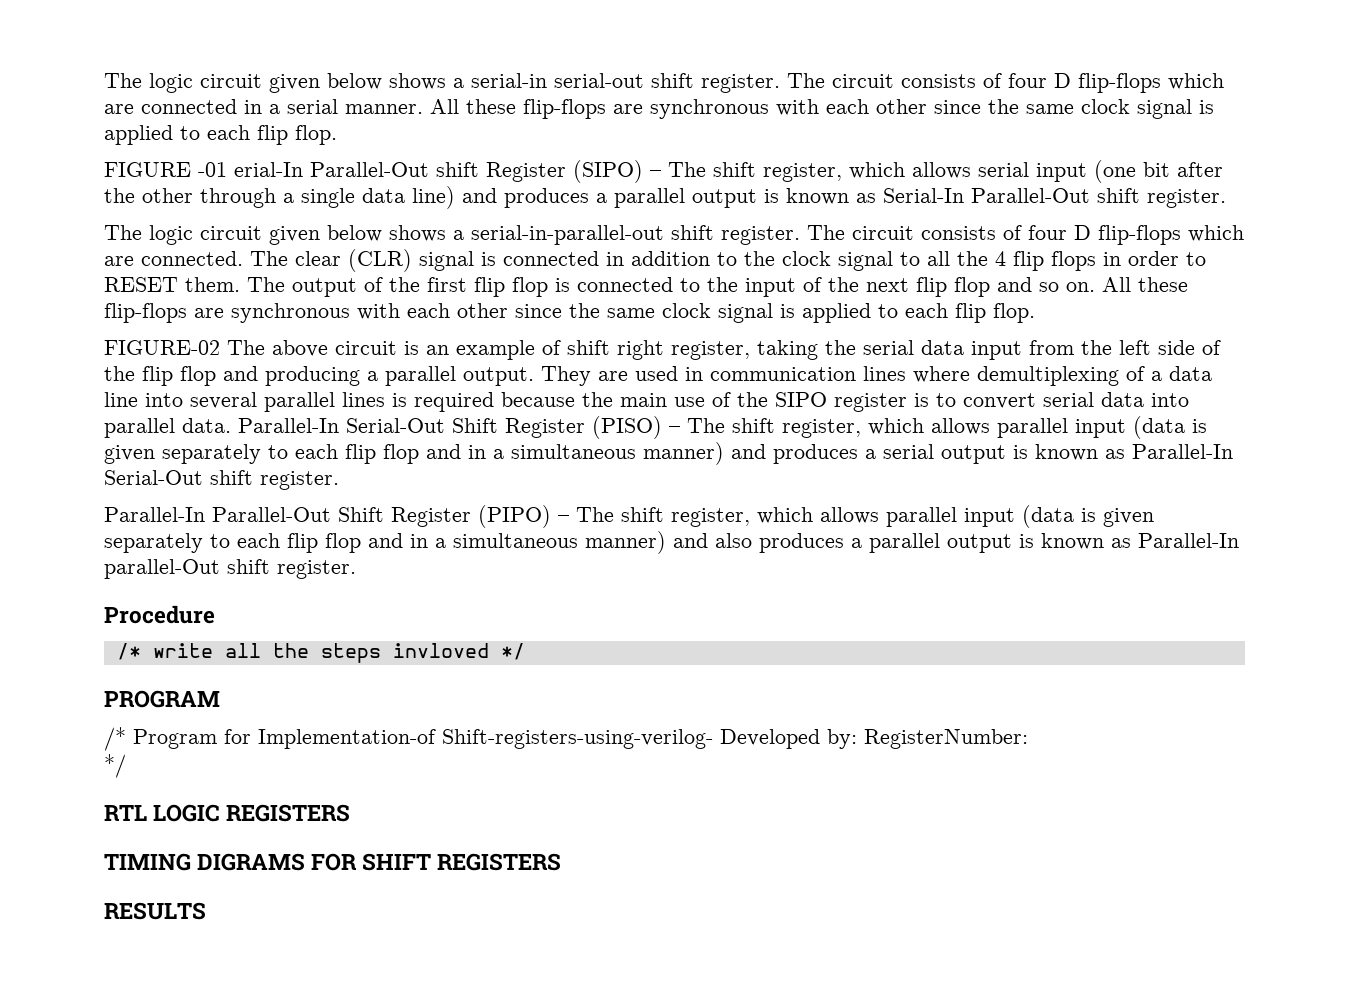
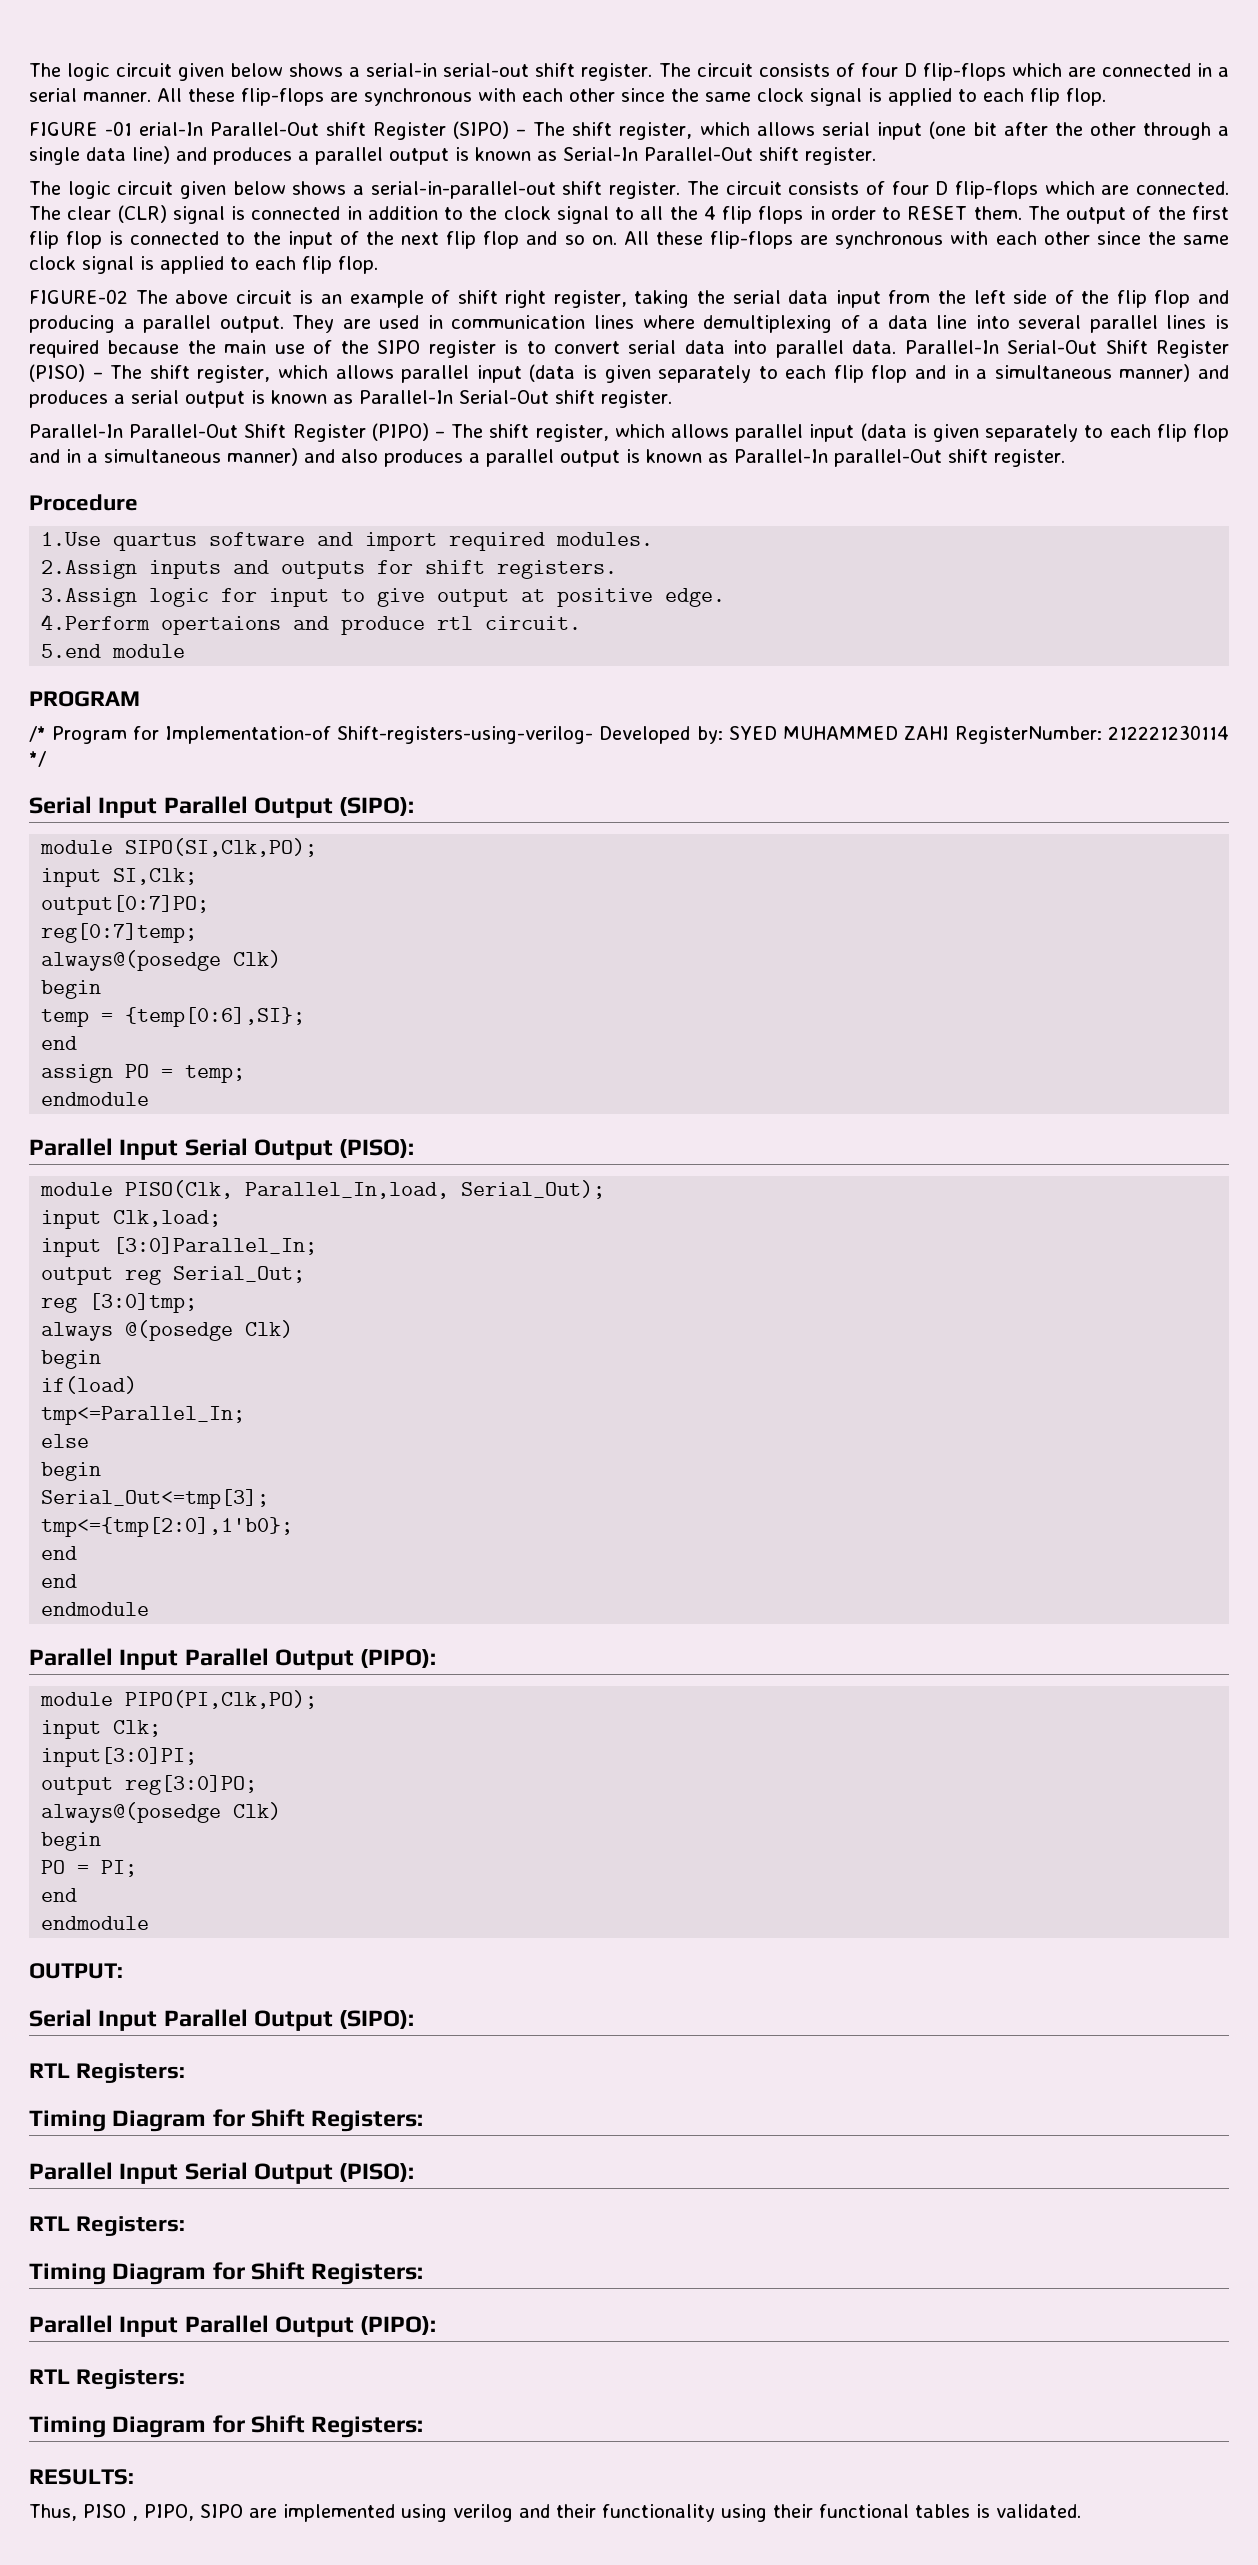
- /* write all the steps invloved */
+ 1.Use quartus software and import required modules.
+ 2.Assign inputs and outputs for shift registers.
+ 3.Assign logic for input to give output at positive edge.
+ 4.Perform opertaions and produce rtl circuit.
+ 5.end module
- /* Program for Implementation-of Shift-registers-using-verilog- Developed by: RegisterNumber:
- */
- RTL LOGIC REGISTERS
- TIMING DIGRAMS FOR SHIFT REGISTERS
- RESULTS
+ /* Program for Implementation-of Shift-registers-using-verilog- Developed by: SYED MUHAMMED ZAHI RegisterNumber: 212221230114 */
+ Serial Input Parallel Output (SIPO):
+ module SIPO(SI,Clk,PO);
+ input SI,Clk;
+ output[0:7]PO;
+ reg[0:7]temp;
+ always@(posedge Clk)
+ begin
+ temp = {temp[0:6],SI};
+ end
+ assign PO = temp;
+ endmodule
+ Parallel Input Serial Output (PISO):
+ module PISO(Clk, Parallel_In,load, Serial_Out);
+ input Clk,load;
+ input [3:0]Parallel_In;
+ output reg Serial_Out;
+ reg [3:0]tmp;
+ always @(posedge Clk)
+ begin
+ if(load)
+ tmp<=Parallel_In;
+ else
+ begin
+ Serial_Out<=tmp[3];
+ tmp<={tmp[2:0],1'b0};
+ end
+ end
+ endmodule
+ Parallel Input Parallel Output (PIPO):
+ module PIPO(PI,Clk,PO);
+ input Clk;
+ input[3:0]PI;
+ output reg[3:0]PO;
+ always@(posedge Clk)
+ begin
+ PO = PI;
+ end
+ endmodule
+ OUTPUT:
+ Serial Input Parallel Output (SIPO):
+ RTL Registers:
+ Timing Diagram for Shift Registers:
+ Parallel Input Serial Output (PISO):
+ RTL Registers:
+ Timing Diagram for Shift Registers:
+ Parallel Input Parallel Output (PIPO):
+ RTL Registers:
+ Timing Diagram for Shift Registers:
+ RESULTS:
+ Thus, PISO , PIPO, SIPO are implemented using verilog and their functionality using their functional tables is validated.

